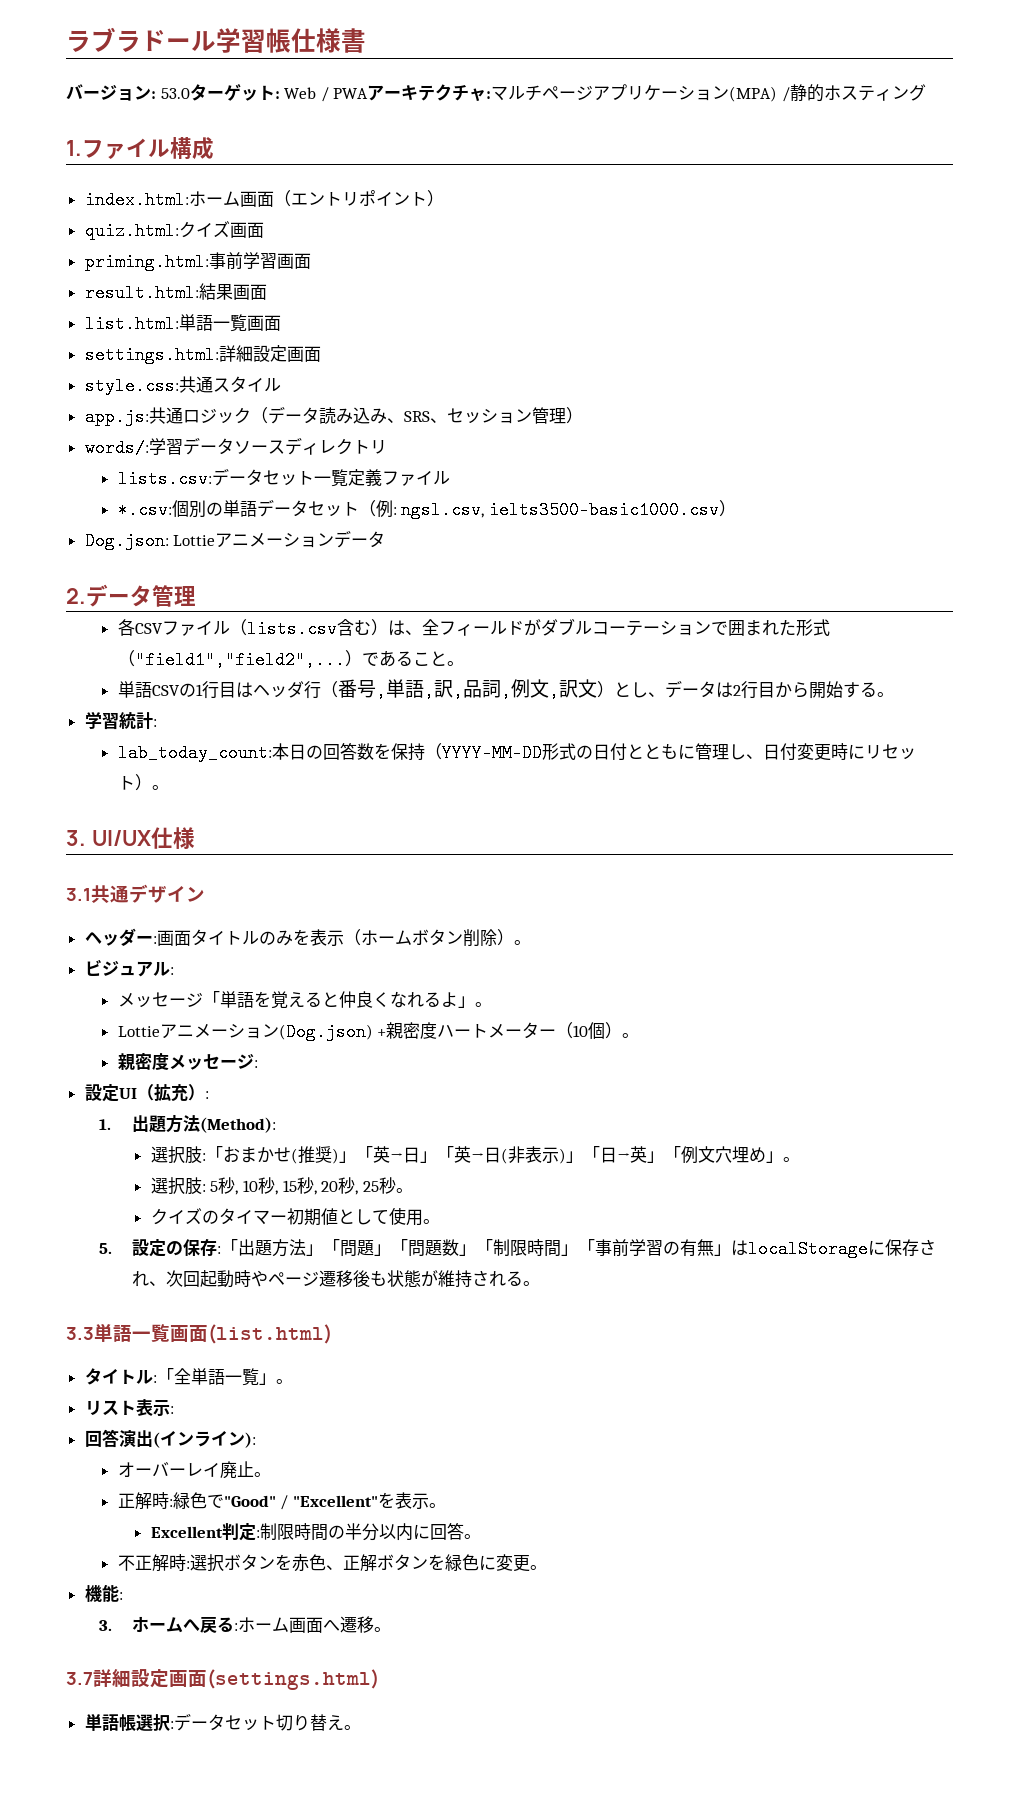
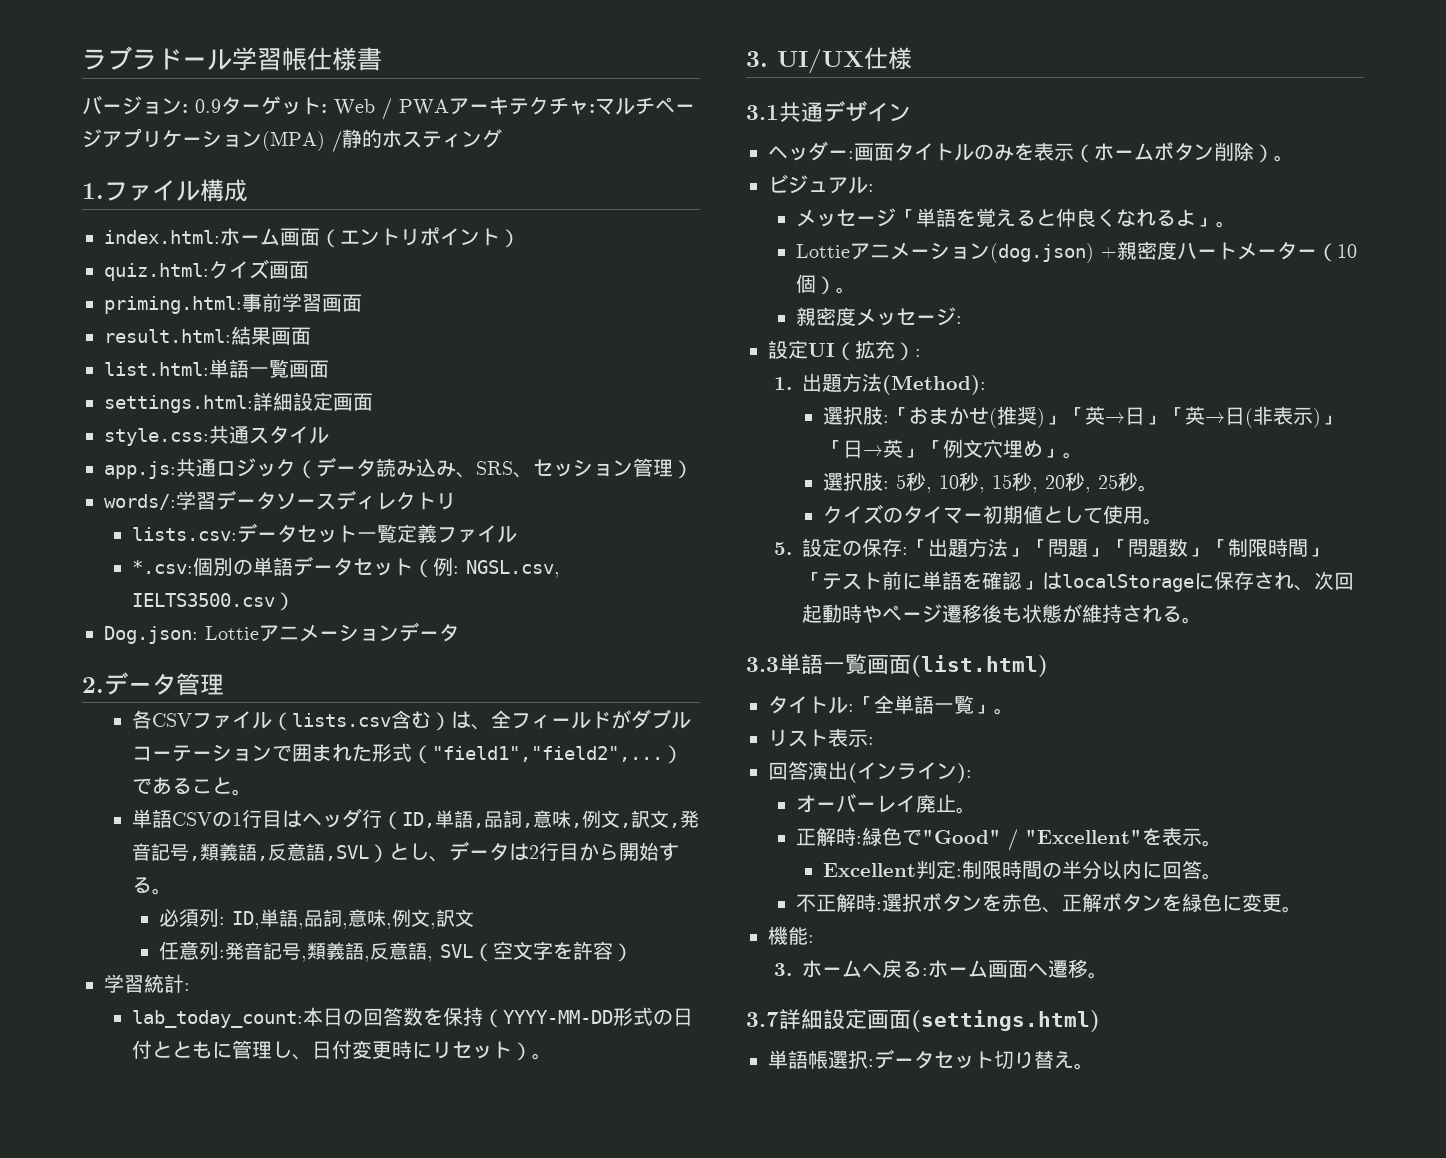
- バージョン: 53.0ターゲット: Web / PWAアーキテクチャ:マルチページアプリケーション(MPA) /静的ホスティング
+ バージョン: 0.9ターゲット: Web / PWAアーキテクチャ:マルチページアプリケーション(MPA) /静的ホスティング
- *.csv:個別の単語データセット（例: ngsl.csv, ielts3500-basic1000.csv）
+ *.csv:個別の単語データセット（例: NGSL.csv, IELTS3500.csv）
- 単語CSVの1行目はヘッダ行（番号,単語,訳,品詞,例文,訳文）とし、データは2行目から開始する。
+ 単語CSVの1行目はヘッダ行（ID,単語,品詞,意味,例文,訳文,発音記号,類義語,反意語,SVL）とし、データは2行目から開始する。
+ 必須列: ID,単語,品詞,意味,例文,訳文
+ 任意列:発音記号,類義語,反意語, SVL（空文字を許容）
- Lottieアニメーション(Dog.json) +親密度ハートメーター（10個）。
+ Lottieアニメーション(dog.json) +親密度ハートメーター（10個）。
- 5.設定の保存:「出題方法」「問題」「問題数」「制限時間」「事前学習の有無」はlocalStorageに保存され、次回起動時やページ遷移後も状態が維持される。
+ 5.設定の保存:「出題方法」「問題」「問題数」「制限時間」「テスト前に単語を確認」はlocalStorageに保存され、次回起動時やページ遷移後も状態が維持される。

